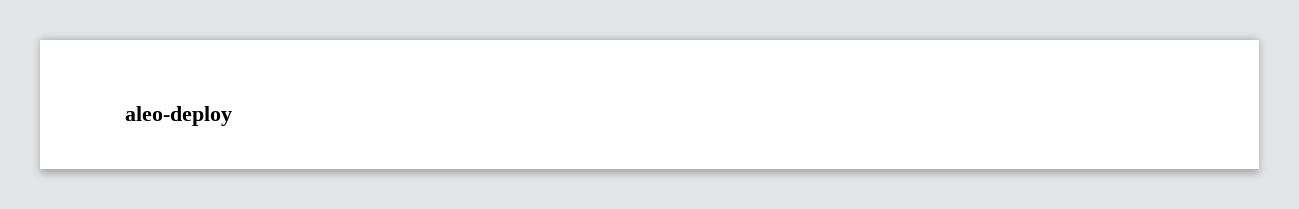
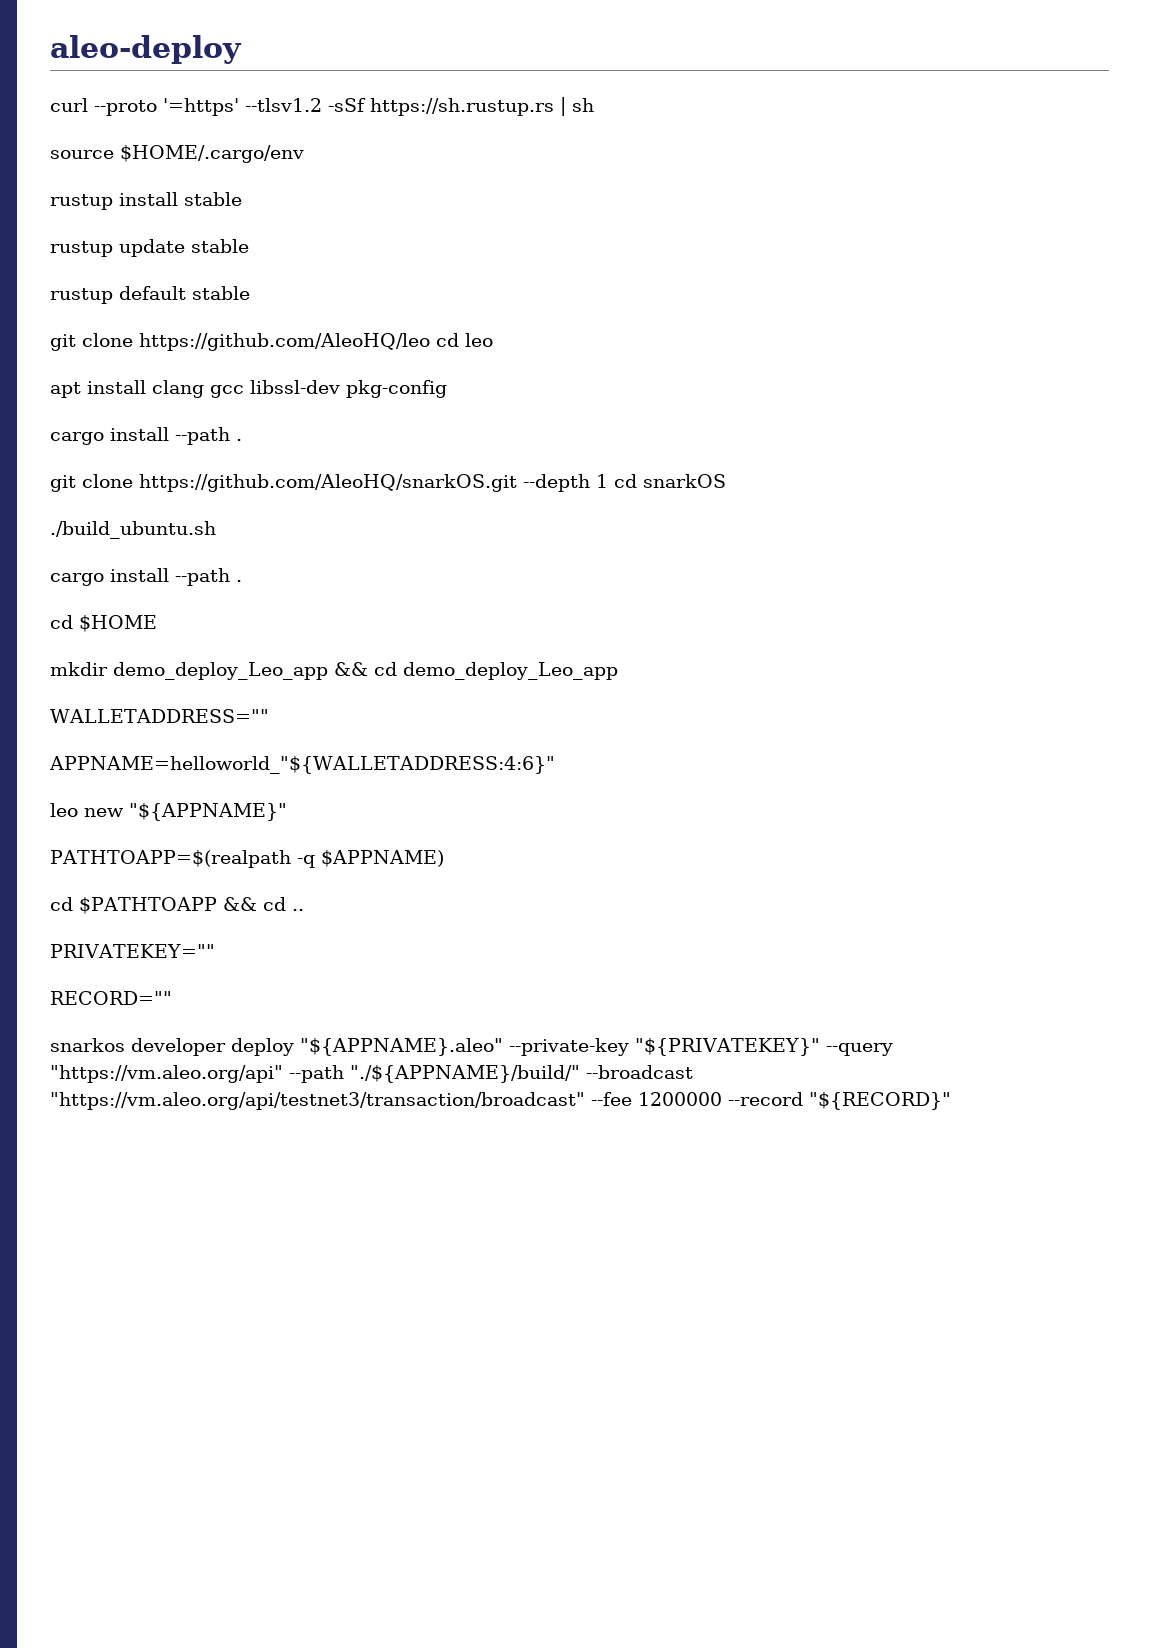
+ curl --proto '=https' --tlsv1.2 -sSf https://sh.rustup.rs | sh
+ source $HOME/.cargo/env
+ rustup install stable
+ rustup update stable
+ rustup default stable
+ git clone https://github.com/AleoHQ/leo cd leo
+ apt install clang gcc libssl-dev pkg-config
+ cargo install --path .
+ git clone https://github.com/AleoHQ/snarkOS.git --depth 1 cd snarkOS
+ ./build_ubuntu.sh
+ cargo install --path .
+ cd $HOME
+ mkdir demo_deploy_Leo_app && cd demo_deploy_Leo_app
+ WALLETADDRESS=""
+ APPNAME=helloworld_"${WALLETADDRESS:4:6}"
+ leo new "${APPNAME}"
+ PATHTOAPP=$(realpath -q $APPNAME)
+ cd $PATHTOAPP && cd ..
+ PRIVATEKEY=""
+ RECORD=""
+ snarkos developer deploy "${APPNAME}.aleo" --private-key "${PRIVATEKEY}" --query "https://vm.aleo.org/api" --path "./${APPNAME}/build/" --broadcast "https://vm.aleo.org/api/testnet3/transaction/broadcast" --fee 1200000 --record "${RECORD}"

